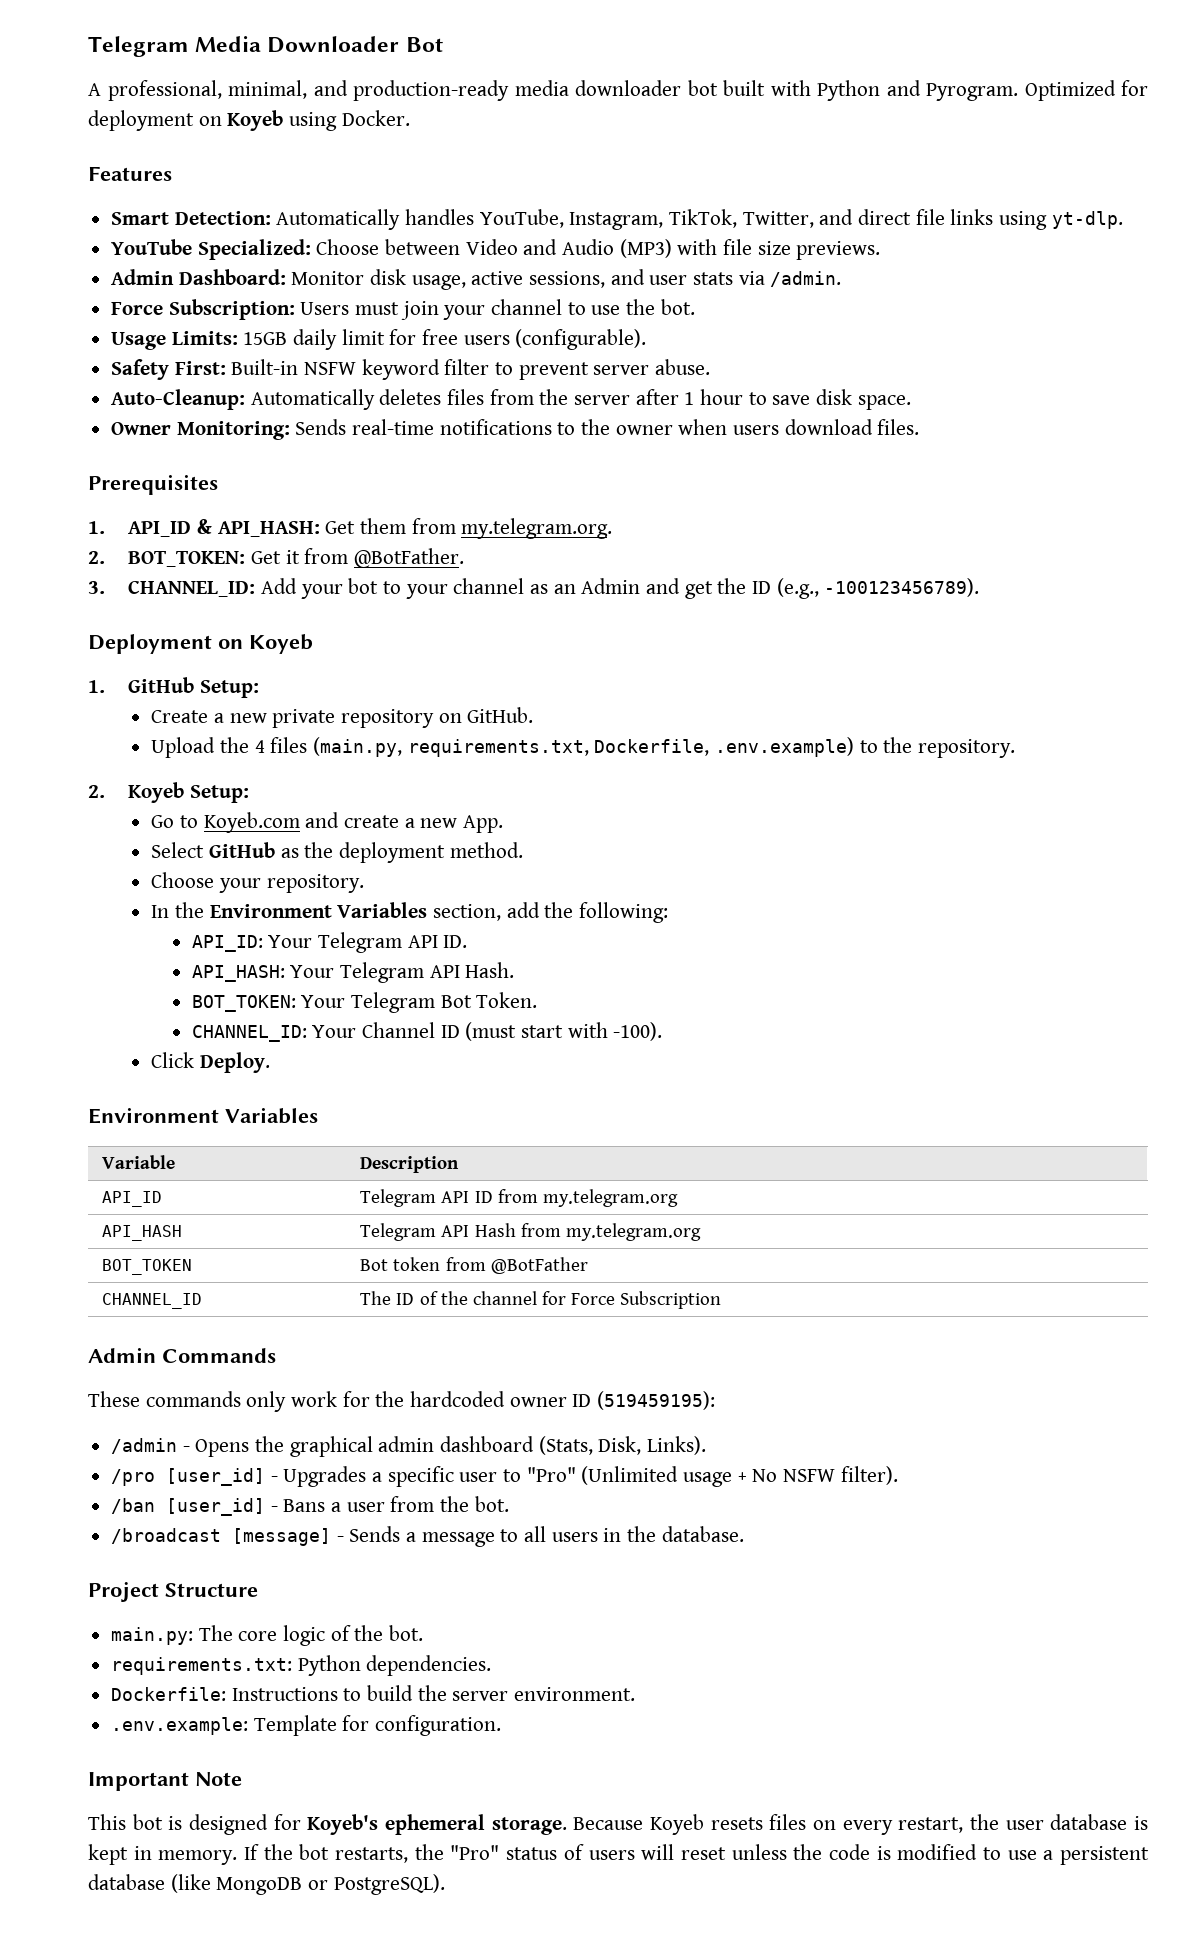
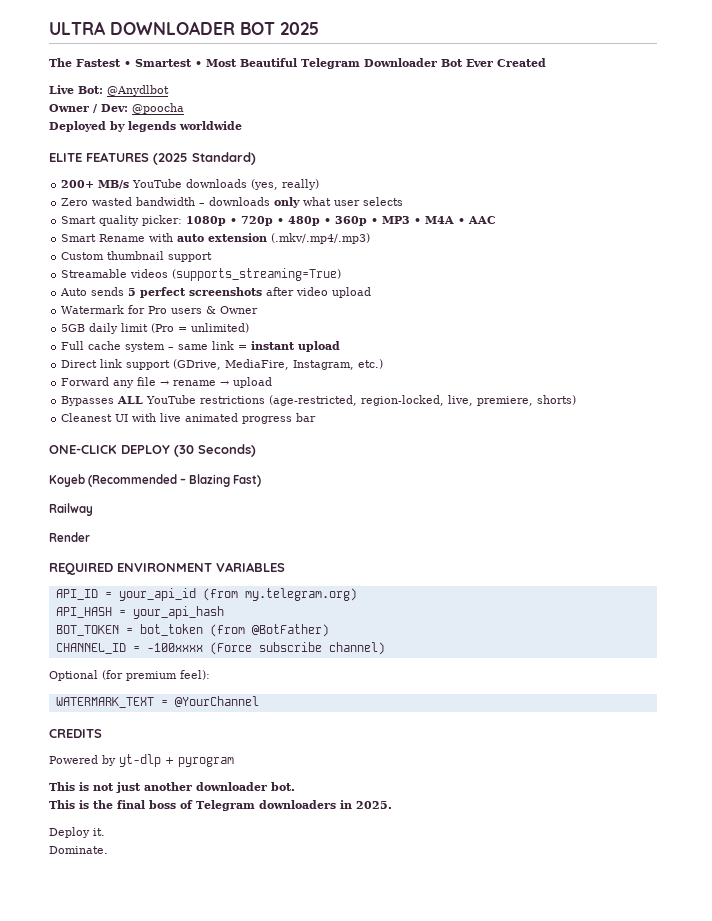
- Telegram Media Downloader Bot
- A professional, minimal, and production-ready media downloader bot built with Python and Pyrogram. Optimized for deployment on Koyeb using Docker.
- Features
- Smart Detection: Automatically handles YouTube, Instagram, TikTok, Twitter, and direct file links using yt-dlp.
- YouTube Specialized: Choose between Video and Audio (MP3) with file size previews.
- Admin Dashboard: Monitor disk usage, active sessions, and user stats via /admin.
- Force Subscription: Users must join your channel to use the bot.
- Usage Limits: 15GB daily limit for free users (configurable).
- Safety First: Built-in NSFW keyword filter to prevent server abuse.
- Auto-Cleanup: Automatically deletes files from the server after 1 hour to save disk space.
- Owner Monitoring: Sends real-time notifications to the owner when users download files.
- Prerequisites
- 1. API_ID & API_HASH: Get them from my.telegram.org.
- 2. BOT_TOKEN: Get it from @BotFather.
- 3. CHANNEL_ID: Add your bot to your channel as an Admin and get the ID (e.g., -100123456789).
- Deployment on Koyeb
- 1. GitHub Setup:
- Create a new private repository on GitHub.
- Upload the 4 files (main.py, requirements.txt, Dockerfile, .env.example) to the repository.
- 2. Koyeb Setup:
- Go to Koyeb.com and create a new App.
- Select GitHub as the deployment method.
- Choose your repository.
- In the Environment Variables section, add the following:
- API_ID: Your Telegram API ID.
- API_HASH: Your Telegram API Hash.
- BOT_TOKEN: Your Telegram Bot Token.
- CHANNEL_ID: Your Channel ID (must start with -100).
- Click Deploy.
- Environment Variables
- Variable | Description
- API_ID | Telegram API ID from my.telegram.org
- API_HASH | Telegram API Hash from my.telegram.org
- BOT_TOKEN | Bot token from @BotFather
- CHANNEL_ID | The ID of the channel for Force Subscription
- Admin Commands
- These commands only work for the hardcoded owner ID (519459195):
- /admin - Opens the graphical admin dashboard (Stats, Disk, Links).
- /pro [user_id] - Upgrades a specific user to "Pro" (Unlimited usage + No NSFW filter).
- /ban [user_id] - Bans a user from the bot.
- /broadcast [message] - Sends a message to all users in the database.
- Project Structure
- main.py: The core logic of the bot.
- requirements.txt: Python dependencies.
- Dockerfile: Instructions to build the server environment.
- .env.example: Template for configuration.
- Important Note
- This bot is designed for Koyeb's ephemeral storage. Because Koyeb resets files on every restart, the user database is kept in memory. If the bot restarts, the "Pro" status of users will reset unless the code is modified to use a persistent database (like MongoDB or PostgreSQL).
+ ULTRA DOWNLOADER BOT 2025
+ The Fastest • Smartest • Most Beautiful Telegram Downloader Bot Ever Created
+ Live Bot: @Anydlbot
+ Owner / Dev: @poocha
+ Deployed by legends worldwide
+ ELITE FEATURES (2025 Standard)
+ 200+ MB/s YouTube downloads (yes, really)
+ Zero wasted bandwidth – downloads only what user selects
+ Smart quality picker: 1080p • 720p • 480p • 360p • MP3 • M4A • AAC
+ Smart Rename with auto extension (.mkv/.mp4/.mp3)
+ Custom thumbnail support
+ Streamable videos (supports_streaming=True)
+ Auto sends 5 perfect screenshots after video upload
+ Watermark for Pro users & Owner
+ 5GB daily limit (Pro = unlimited)
+ Full cache system – same link = instant upload
+ Direct link support (GDrive, MediaFire, Instagram, etc.)
+ Forward any file → rename → upload
+ Bypasses ALL YouTube restrictions (age-restricted, region-locked, live, premiere, shorts)
+ Cleanest UI with live animated progress bar
+ ONE-CLICK DEPLOY (30 Seconds)
+ Koyeb (Recommended – Blazing Fast)
+ Railway
+ Render
+ REQUIRED ENVIRONMENT VARIABLES
+ API_ID = your_api_id (from my.telegram.org)
+ API_HASH = your_api_hash
+ BOT_TOKEN = bot_token (from @BotFather)
+ CHANNEL_ID = -100xxxx (Force subscribe channel)
+ Optional (for premium feel):
+ WATERMARK_TEXT = @YourChannel
+ CREDITS
+ Powered by yt-dlp + pyrogram
+ This is not just another downloader bot.
+ This is the final boss of Telegram downloaders in 2025.
+ Deploy it.
+ Dominate.

